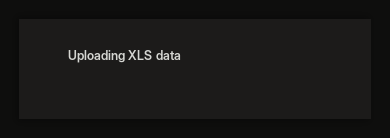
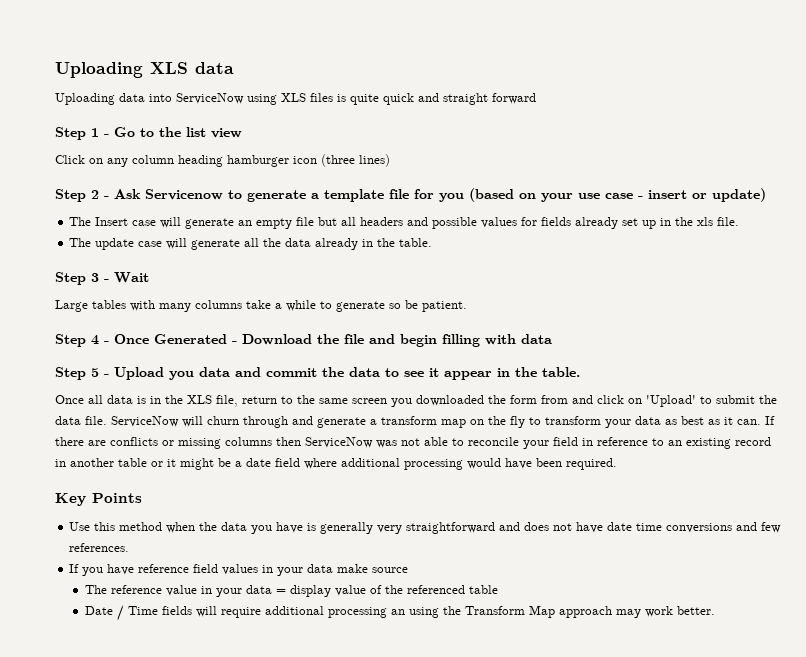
+ Uploading data into ServiceNow using XLS files is quite quick and straight forward
+ Step 1 - Go to the list view
+ Click on any column heading hamburger icon (three lines)
+ Step 2 - Ask Servicenow to generate a template file for you (based on your use case - insert or update)
+ The Insert case will generate an empty file but all headers and possible values for fields already set up in the xls file.
+ The update case will generate all the data already in the table.
+ Step 3 - Wait
+ Large tables with many columns take a while to generate so be patient.
+ Step 4 - Once Generated - Download the file and begin filling with data
+ Step 5 - Upload you data and commit the data to see it appear in the table.
+ Once all data is in the XLS file, return to the same screen you downloaded the form from and click on 'Upload' to submit the data file. ServiceNow will churn through and generate a transform map on the fly to transform your data as best as it can. If there are conflicts or missing columns then ServiceNow was not able to reconcile your field in reference to an existing record in another table or it might be a date field where additional processing would have been required.
+ Key Points
+ Use this method when the data you have is generally very straightforward and does not have date time conversions and few references.
+ If you have reference field values in your data make source
+ The reference value in your data = display value of the referenced table
+ Date / Time fields will require additional processing an using the Transform Map approach may work better.

